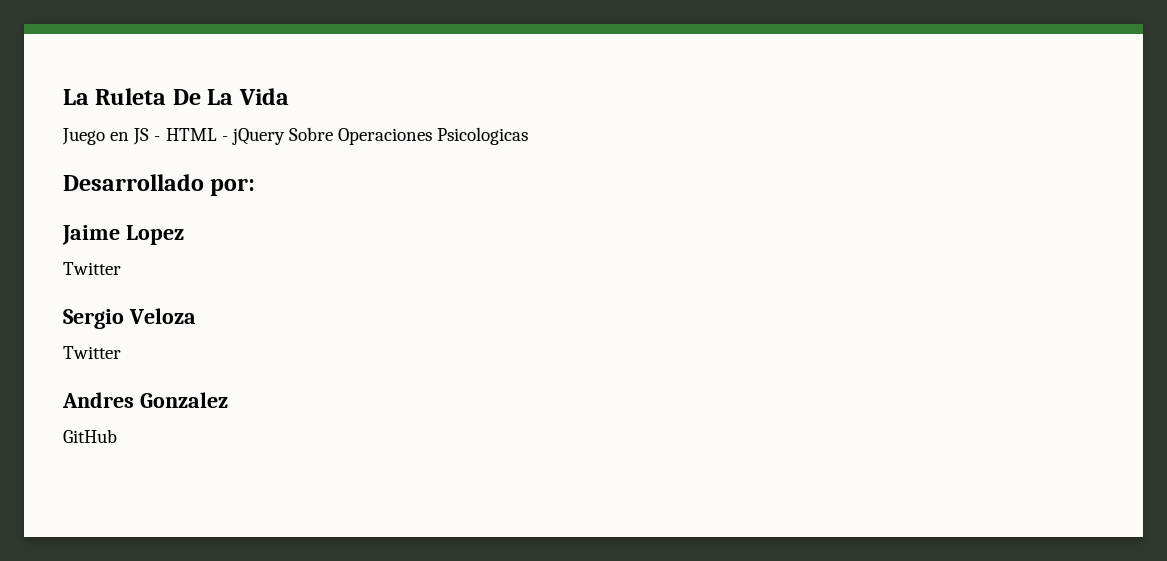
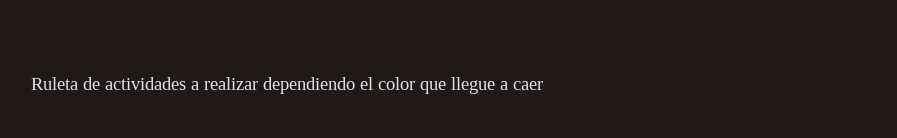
- La Ruleta De La Vida
- Juego en JS - HTML - jQuery Sobre Operaciones Psicologicas
- Desarrollado por:
- Jaime Lopez
- Twitter
- Sergio Veloza
- Twitter
- Andres Gonzalez
- GitHub
+ Ruleta de actividades a realizar dependiendo el color que llegue a caer

